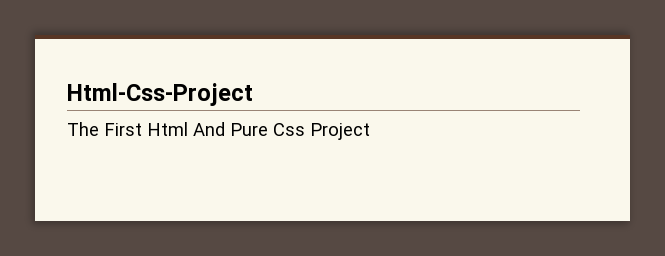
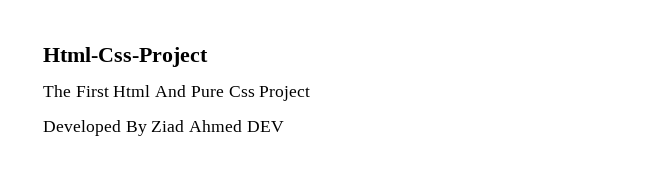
+ Developed By Ziad Ahmed DEV

